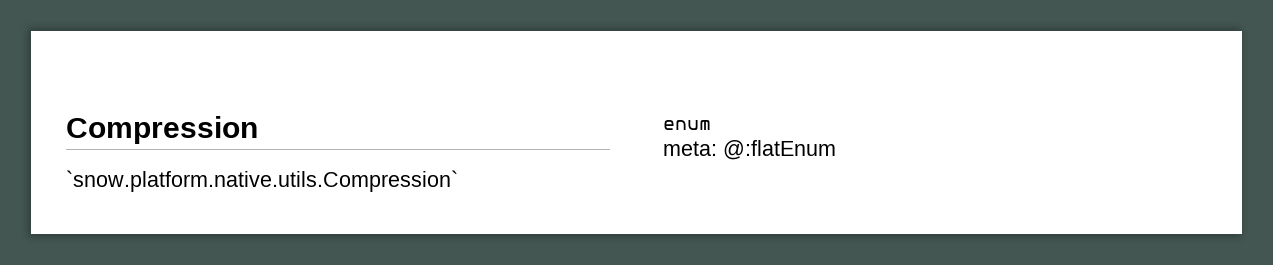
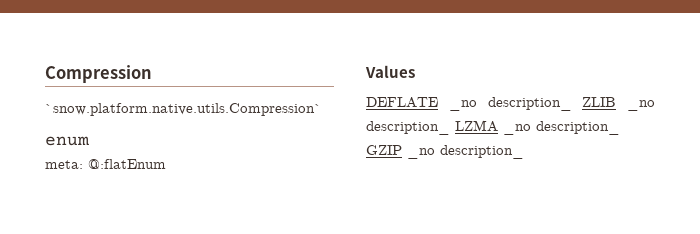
+ Values
+ DEFLATE _no description_ ZLIB _no description_ LZMA _no description_ GZIP _no description_

